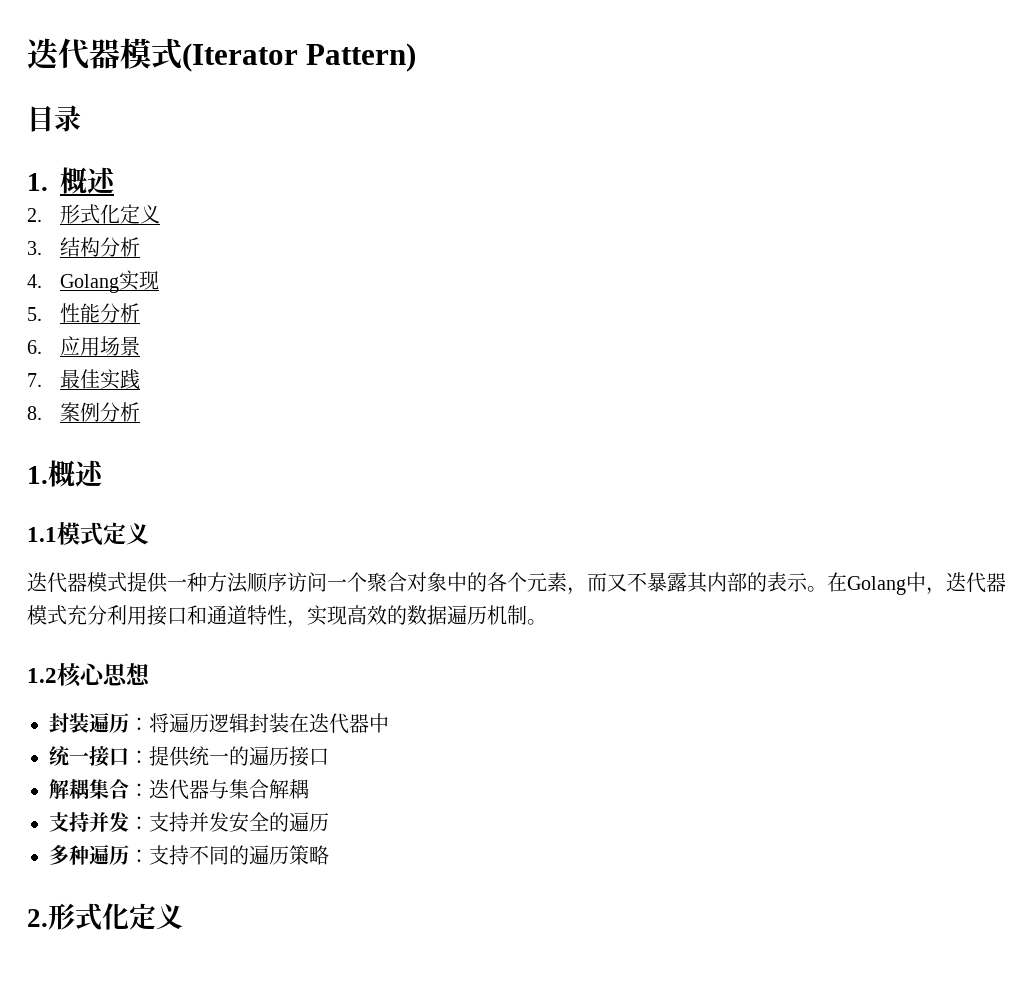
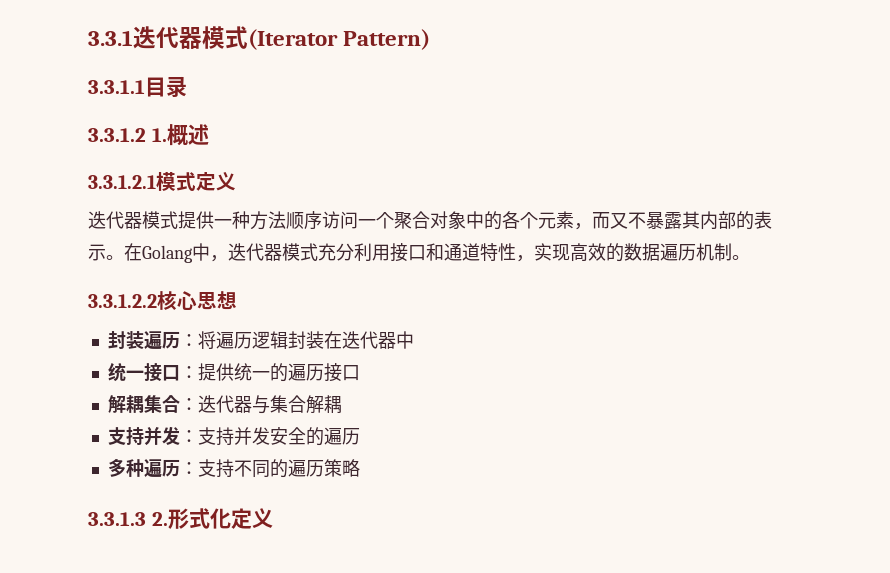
- 迭代器模式(Iterator Pattern)
+ 3.3.1迭代器模式(Iterator Pattern)
- 目录
- 1.概述
- 2.形式化定义
- 3.结构分析
- 4. Golang实现
- 5.性能分析
- 6.应用场景
- 7.最佳实践
- 8.案例分析
- 1.概述
- 1.1模式定义
+ 3.3.1.1目录
+ 3.3.1.2 1.概述
+ 3.3.1.2.1模式定义
- 1.2核心思想
+ 3.3.1.2.2核心思想
  多种遍历：支持不同的遍历策略
- 2.形式化定义
+ 3.3.1.3 2.形式化定义

